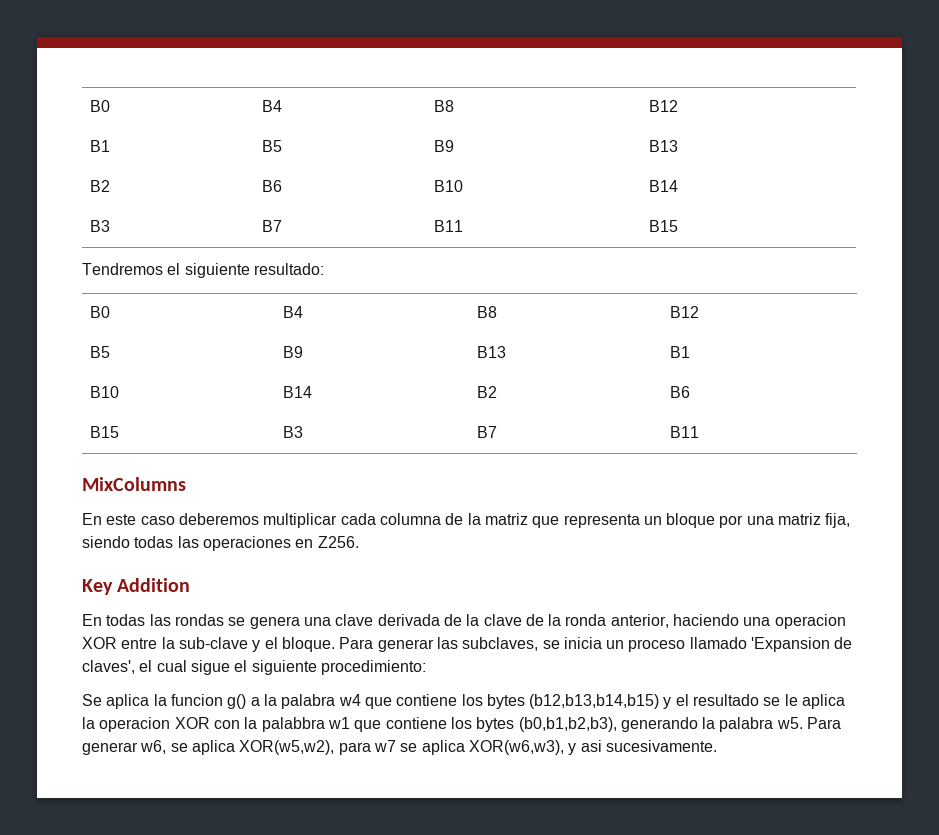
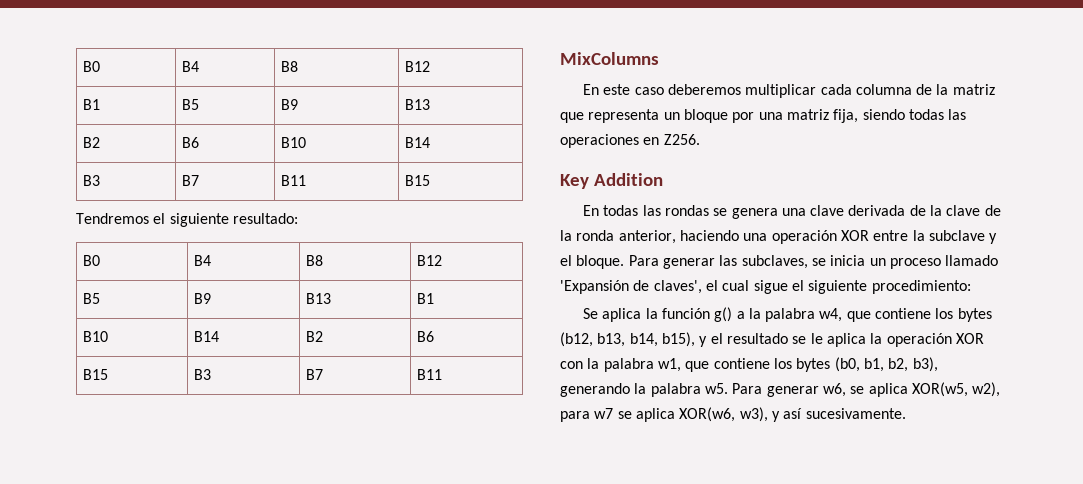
- En todas las rondas se genera una clave derivada de la clave de la ronda anterior, haciendo una operacion XOR entre la sub-clave y el bloque.
+ En todas las rondas se genera una clave derivada de la clave de la ronda anterior, haciendo una operación XOR entre la subclave y el bloque.
- Para generar las subclaves, se inicia un proceso llamado 'Expansion de claves', el cual sigue el siguiente procedimiento:
+ Para generar las subclaves, se inicia un proceso llamado 'Expansión de claves', el cual sigue el siguiente procedimiento:
- Se aplica la funcion g() a la palabra w4 que contiene los bytes (b12,b13,b14,b15) y el resultado se le aplica la operacion XOR con la palabbra w1 que contiene los bytes (b0,b1,b2,b3), generando la palabra w5.
+ Se aplica la función g() a la palabra w4, que contiene los bytes (b12, b13, b14, b15), y el resultado se le aplica la operación XOR con la palabra w1, que contiene los bytes (b0, b1, b2, b3), generando la palabra w5.
- Para generar w6, se aplica XOR(w5,w2), para w7 se aplica XOR(w6,w3), y asi sucesivamente.
+ Para generar w6, se aplica XOR(w5, w2), para w7 se aplica XOR(w6, w3), y así sucesivamente.

